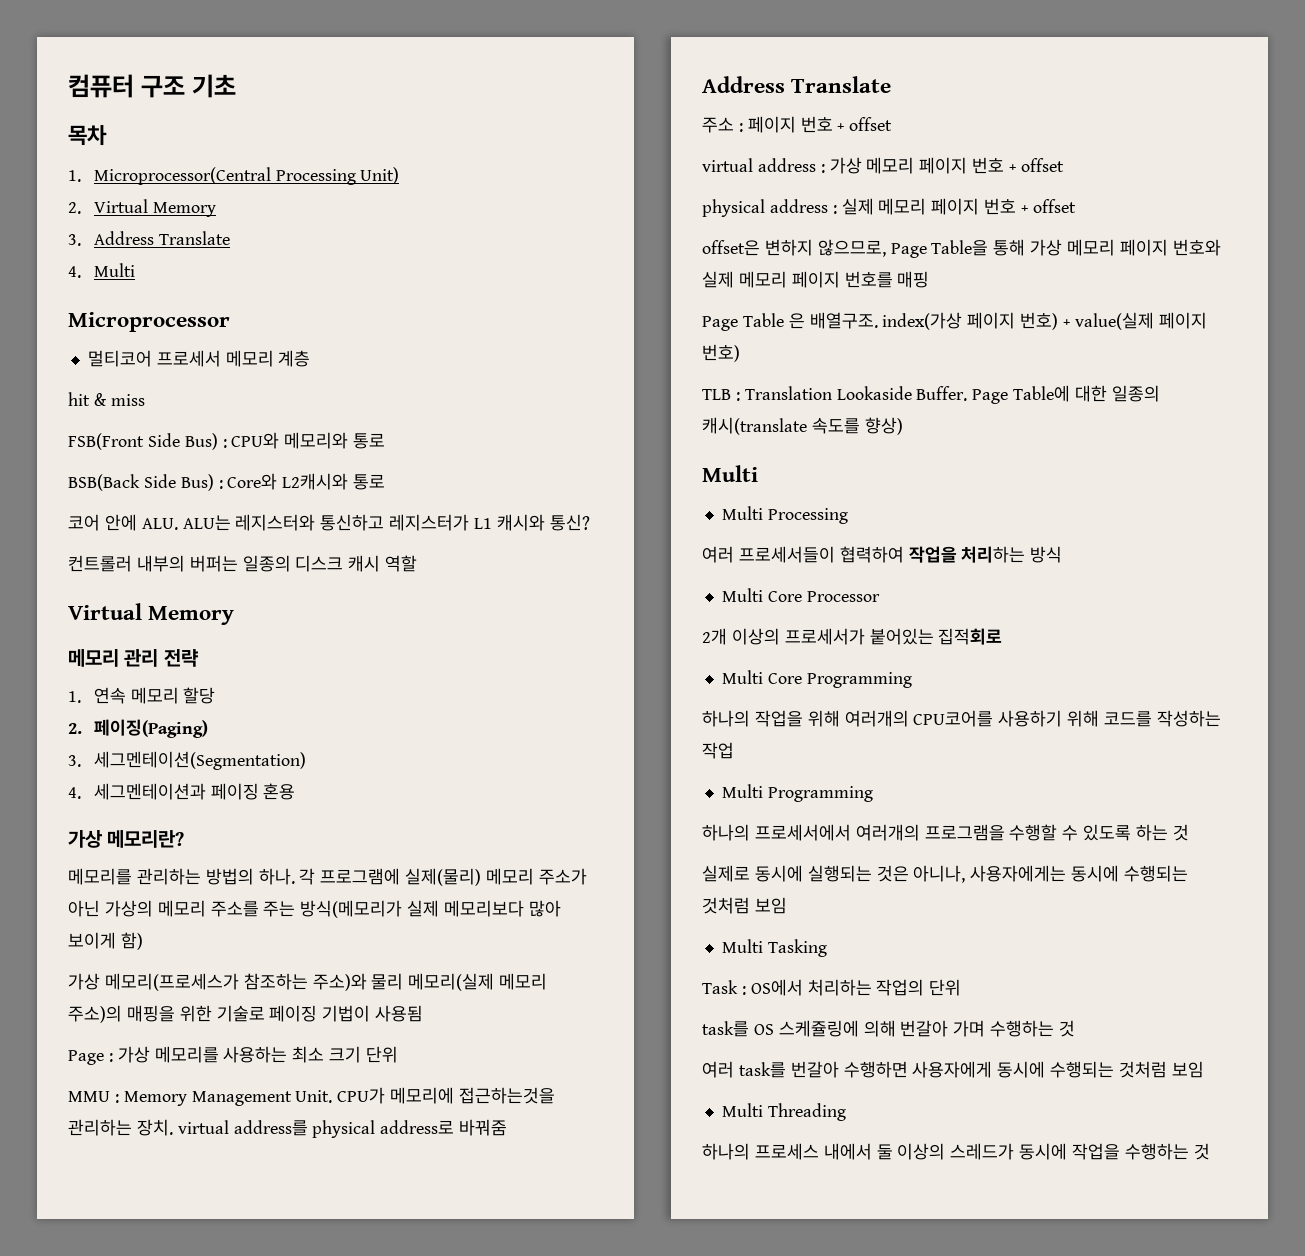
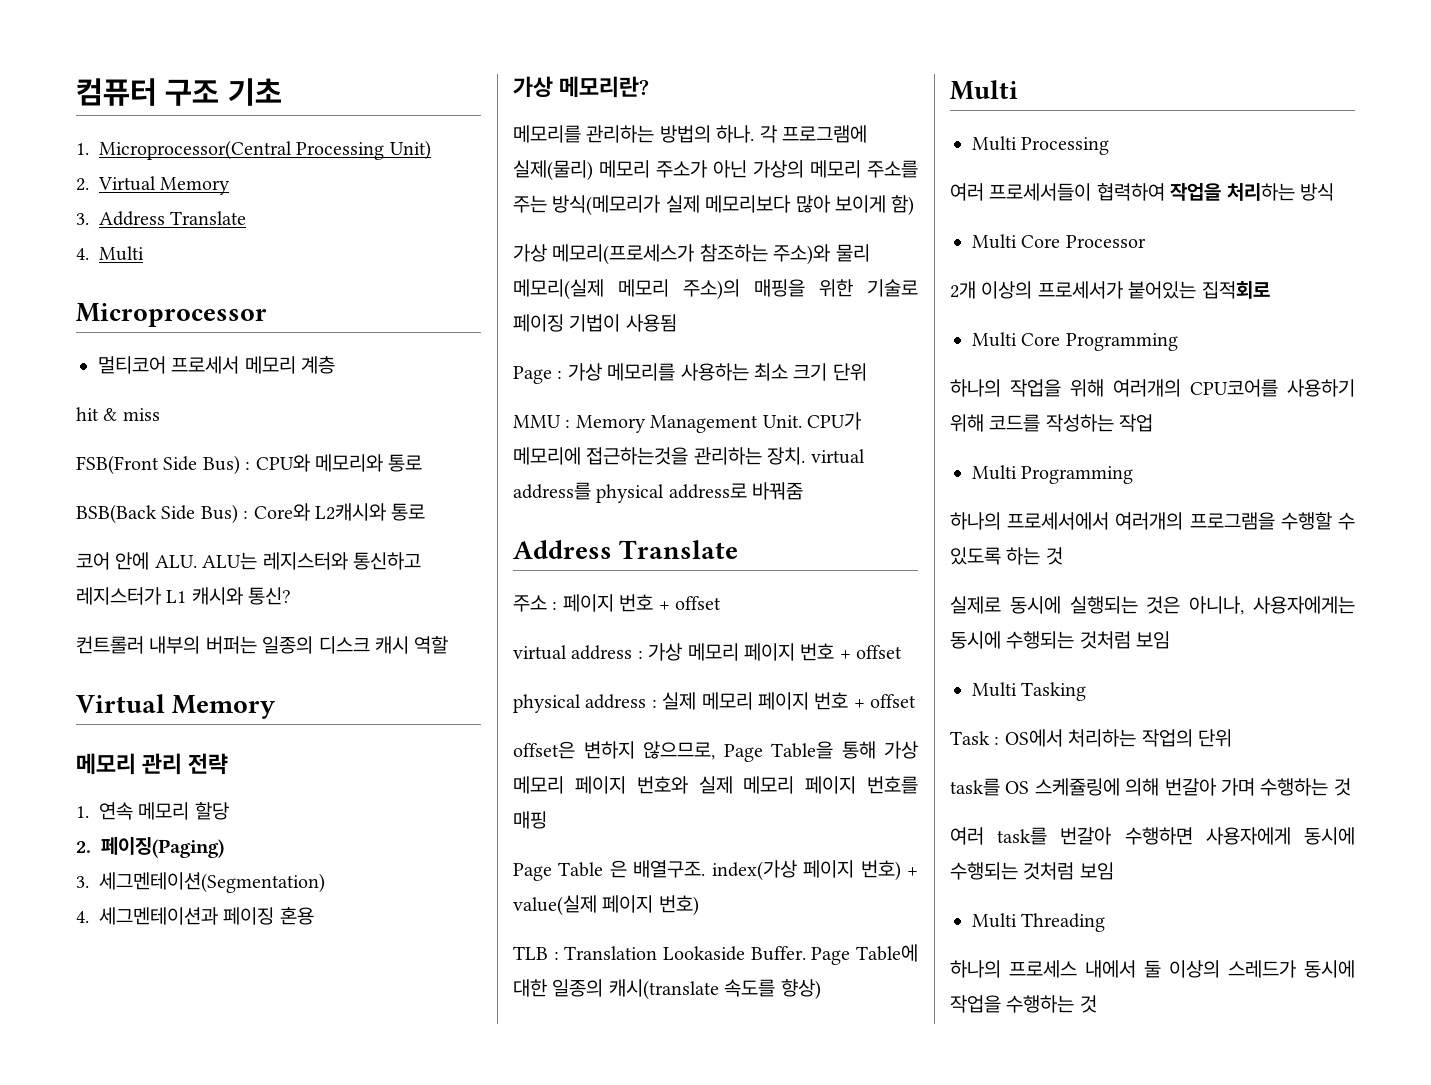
- 목차

